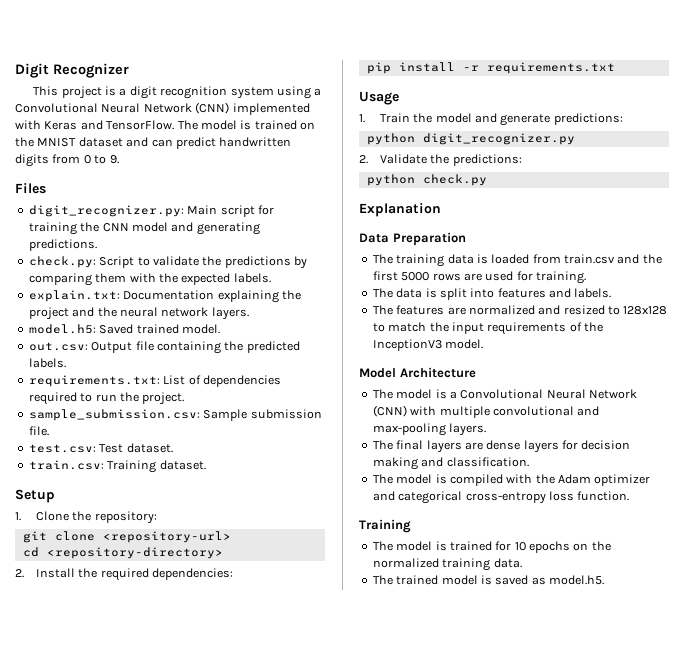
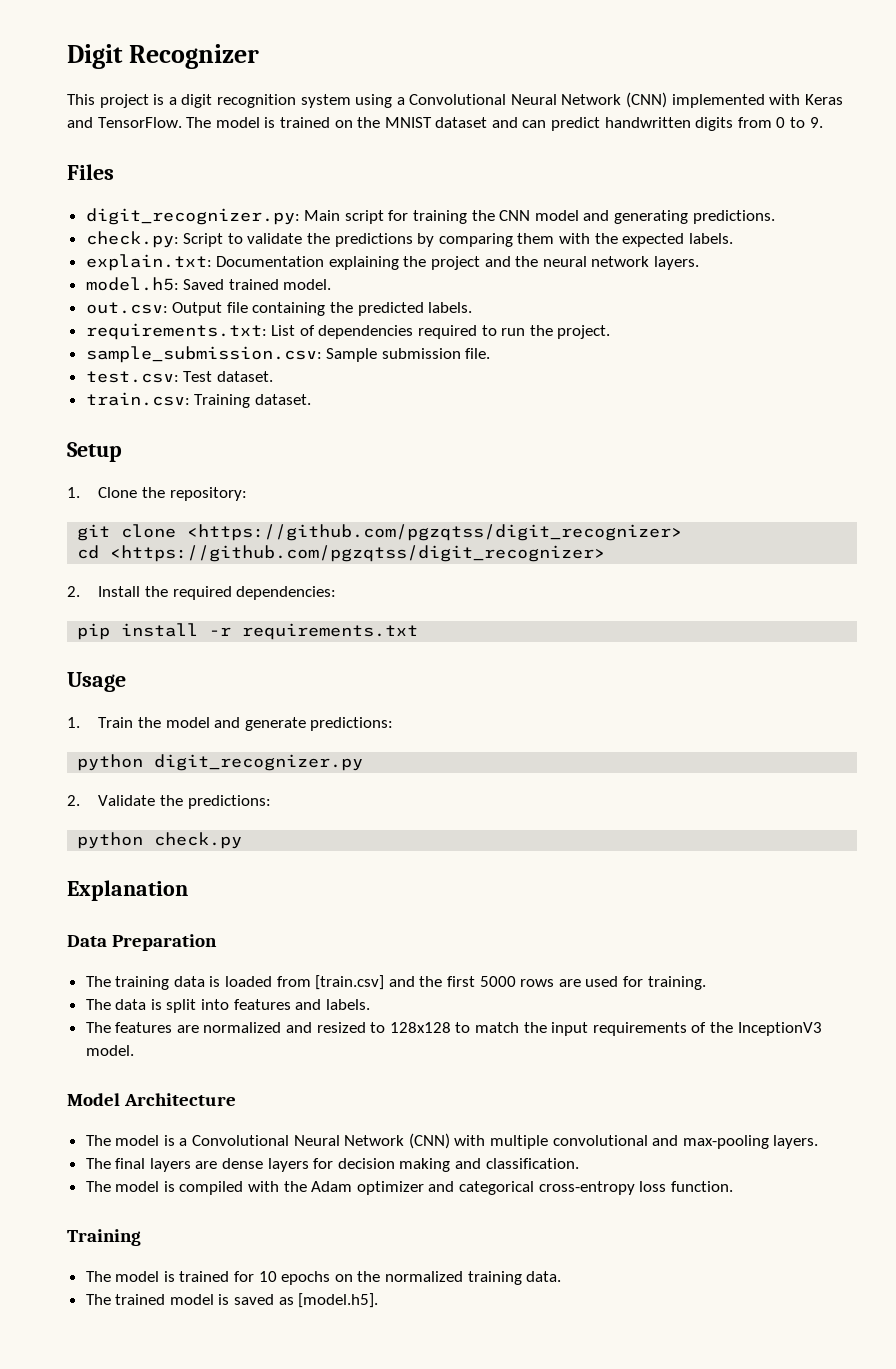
- git clone <repository-url>
+ git clone <https://github.com/pgzqtss/digit_recognizer>
- cd <repository-directory>
+ cd <https://github.com/pgzqtss/digit_recognizer>
- The training data is loaded from train.csv and the first 5000 rows are used for training.
+ The training data is loaded from [train.csv] and the first 5000 rows are used for training.
- The trained model is saved as model.h5.
+ The trained model is saved as [model.h5].

